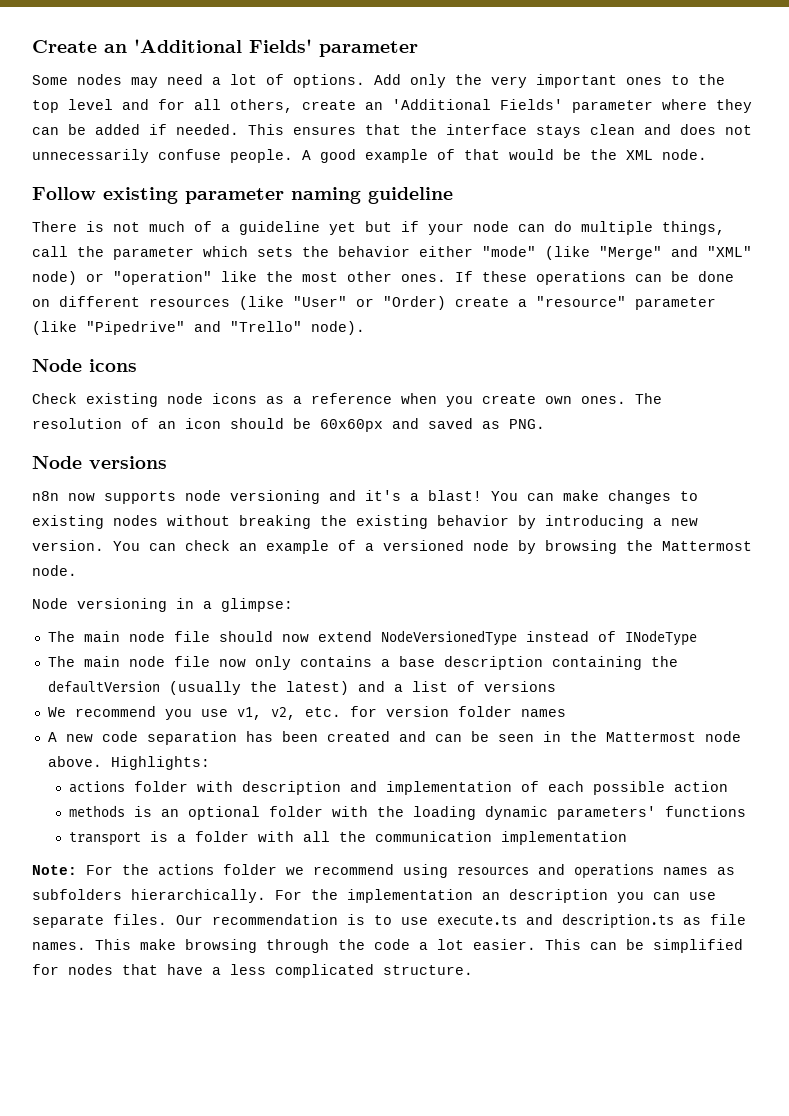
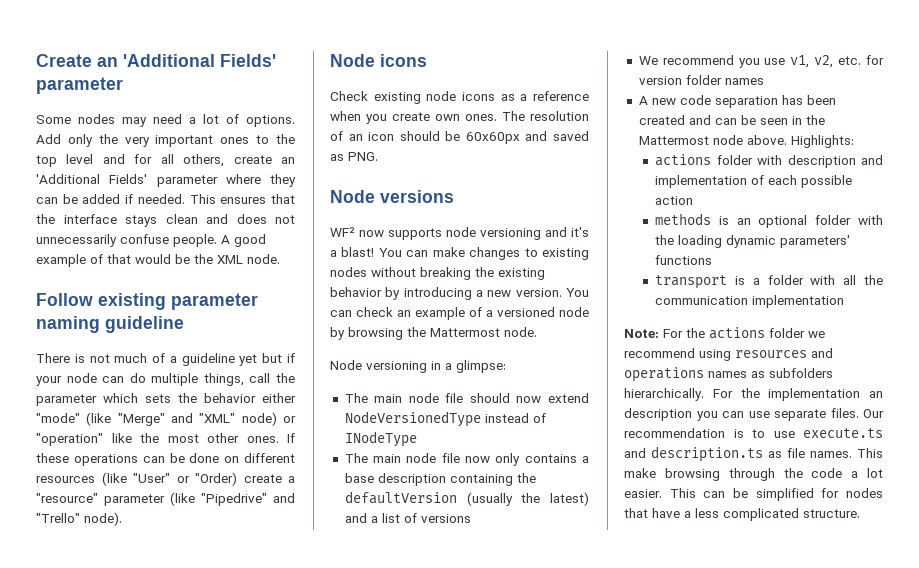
- n8n now supports node versioning and it's a blast!
+ WF² now supports node versioning and it's a blast!

